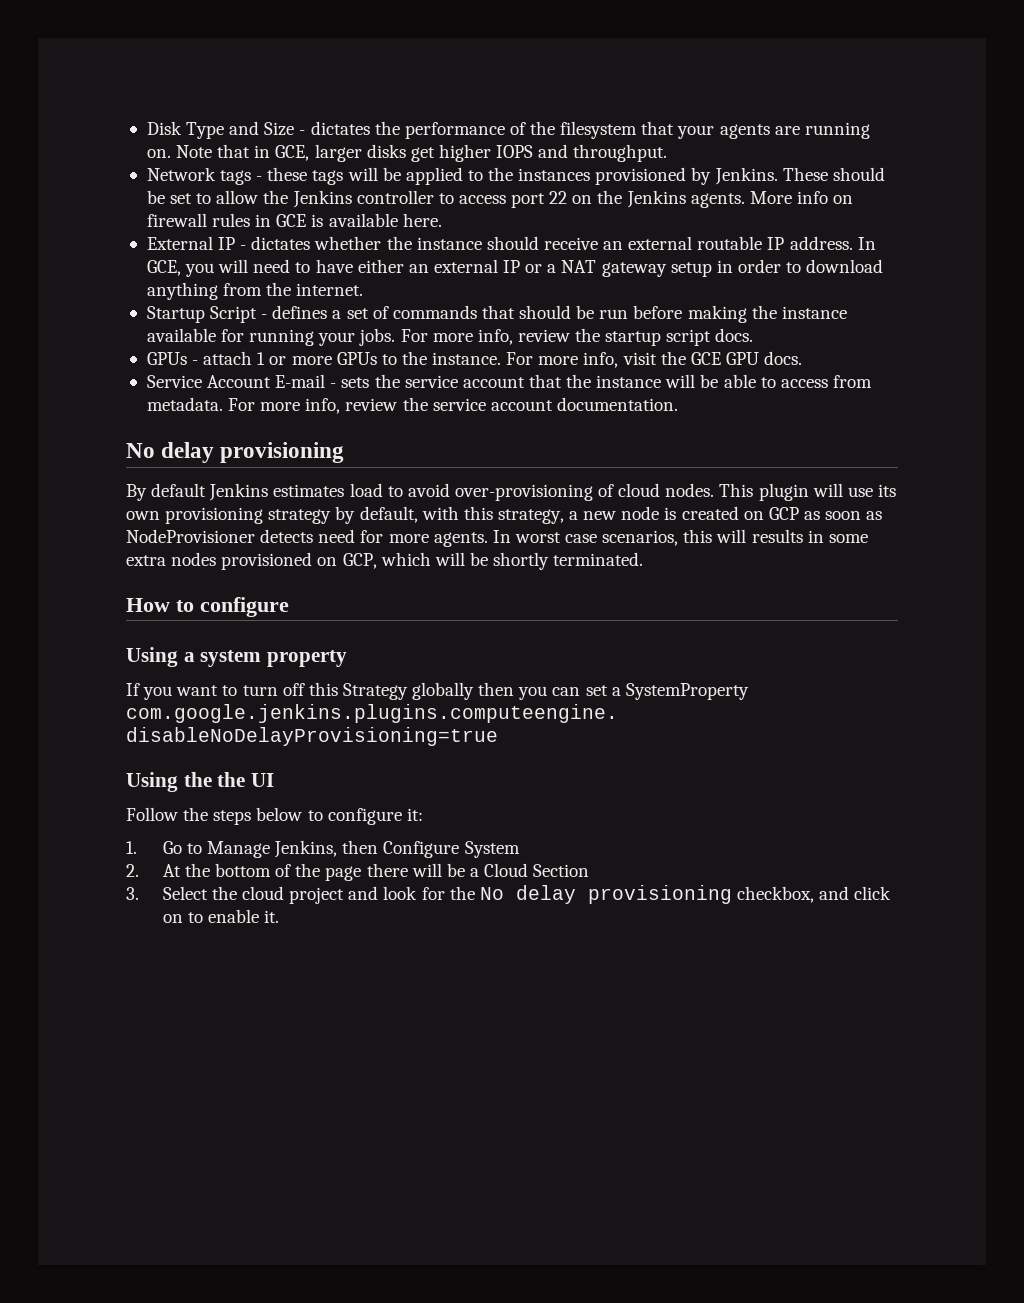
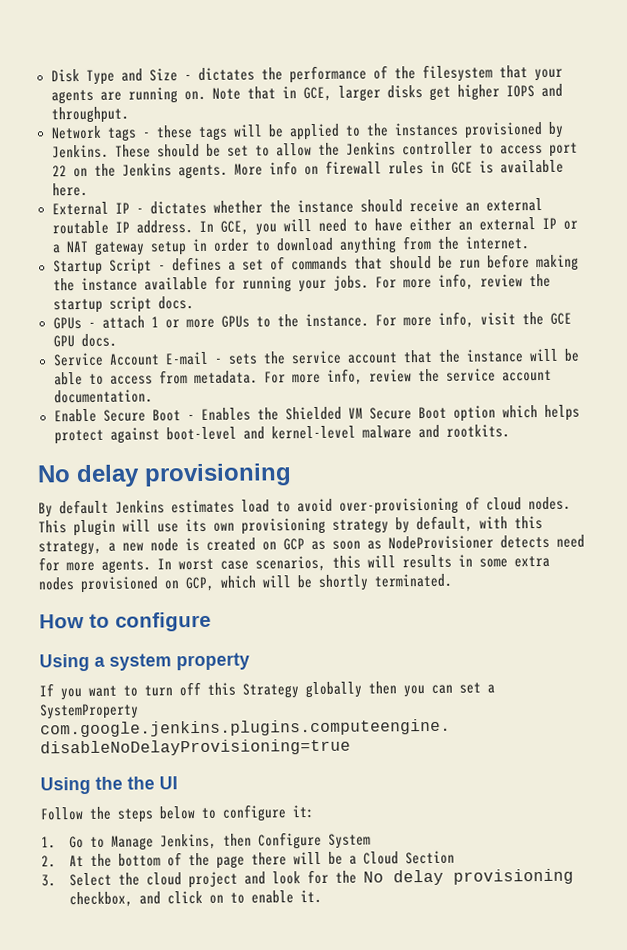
+ Enable Secure Boot - Enables the Shielded VM Secure Boot option which helps protect against boot-level and kernel-level malware and rootkits.

